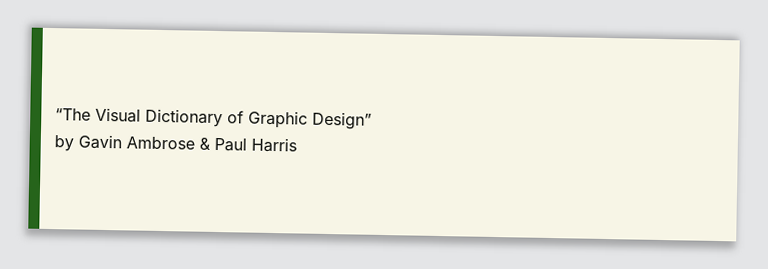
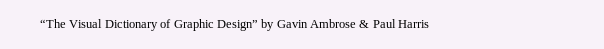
- “The Visual Dictionary of Graphic Design”
- by Gavin Ambrose & Paul Harris
+ “The Visual Dictionary of Graphic Design” by Gavin Ambrose & Paul Harris

